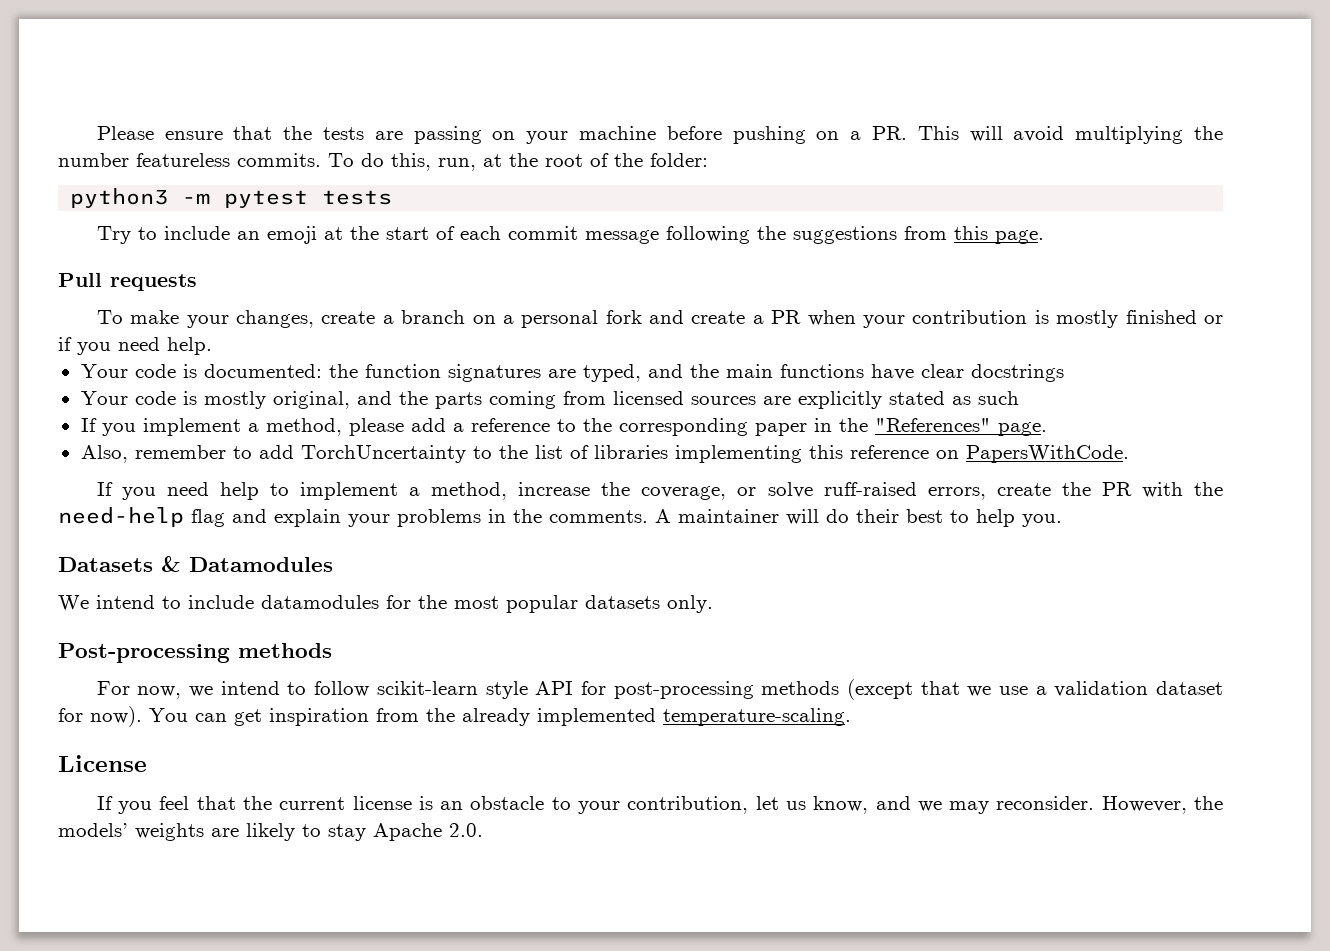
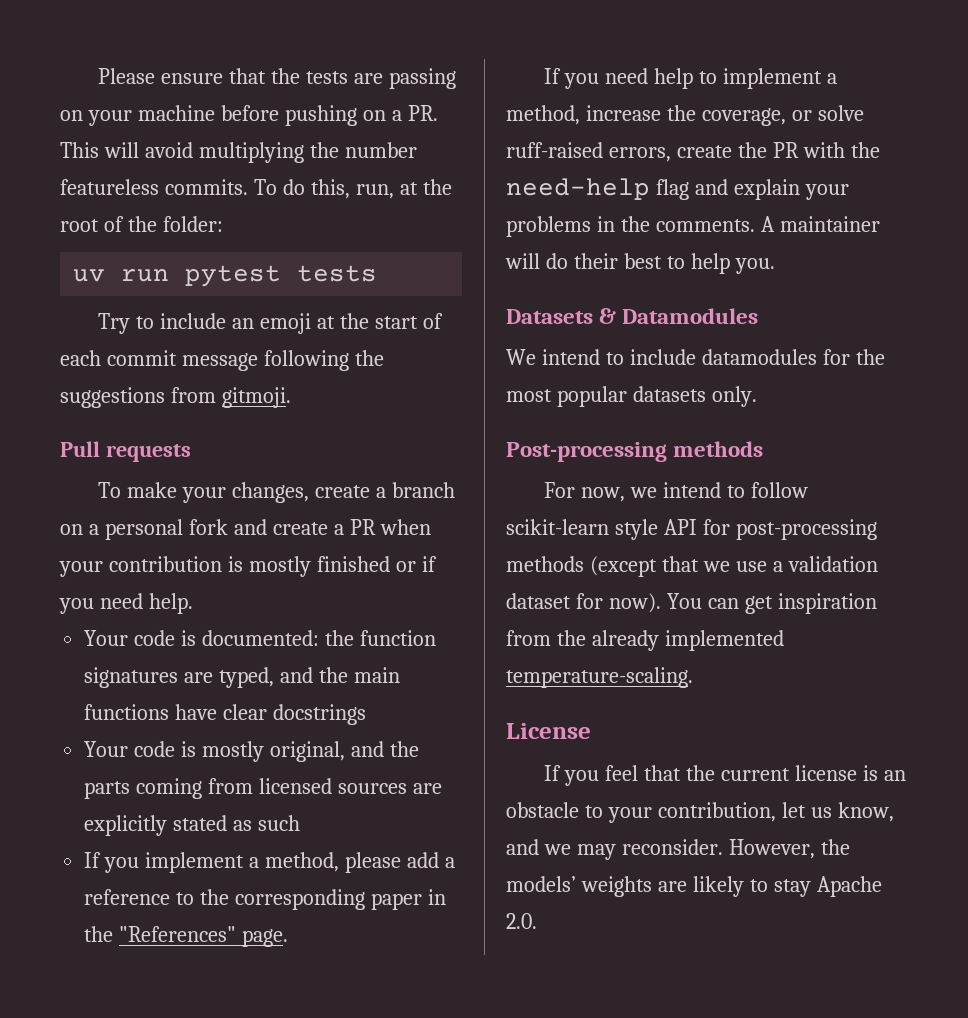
- python3 -m pytest tests
+ uv run pytest tests
- Try to include an emoji at the start of each commit message following the suggestions from this page.
+ Try to include an emoji at the start of each commit message following the suggestions from gitmoji.
- Also, remember to add TorchUncertainty to the list of libraries implementing this reference on PapersWithCode.

